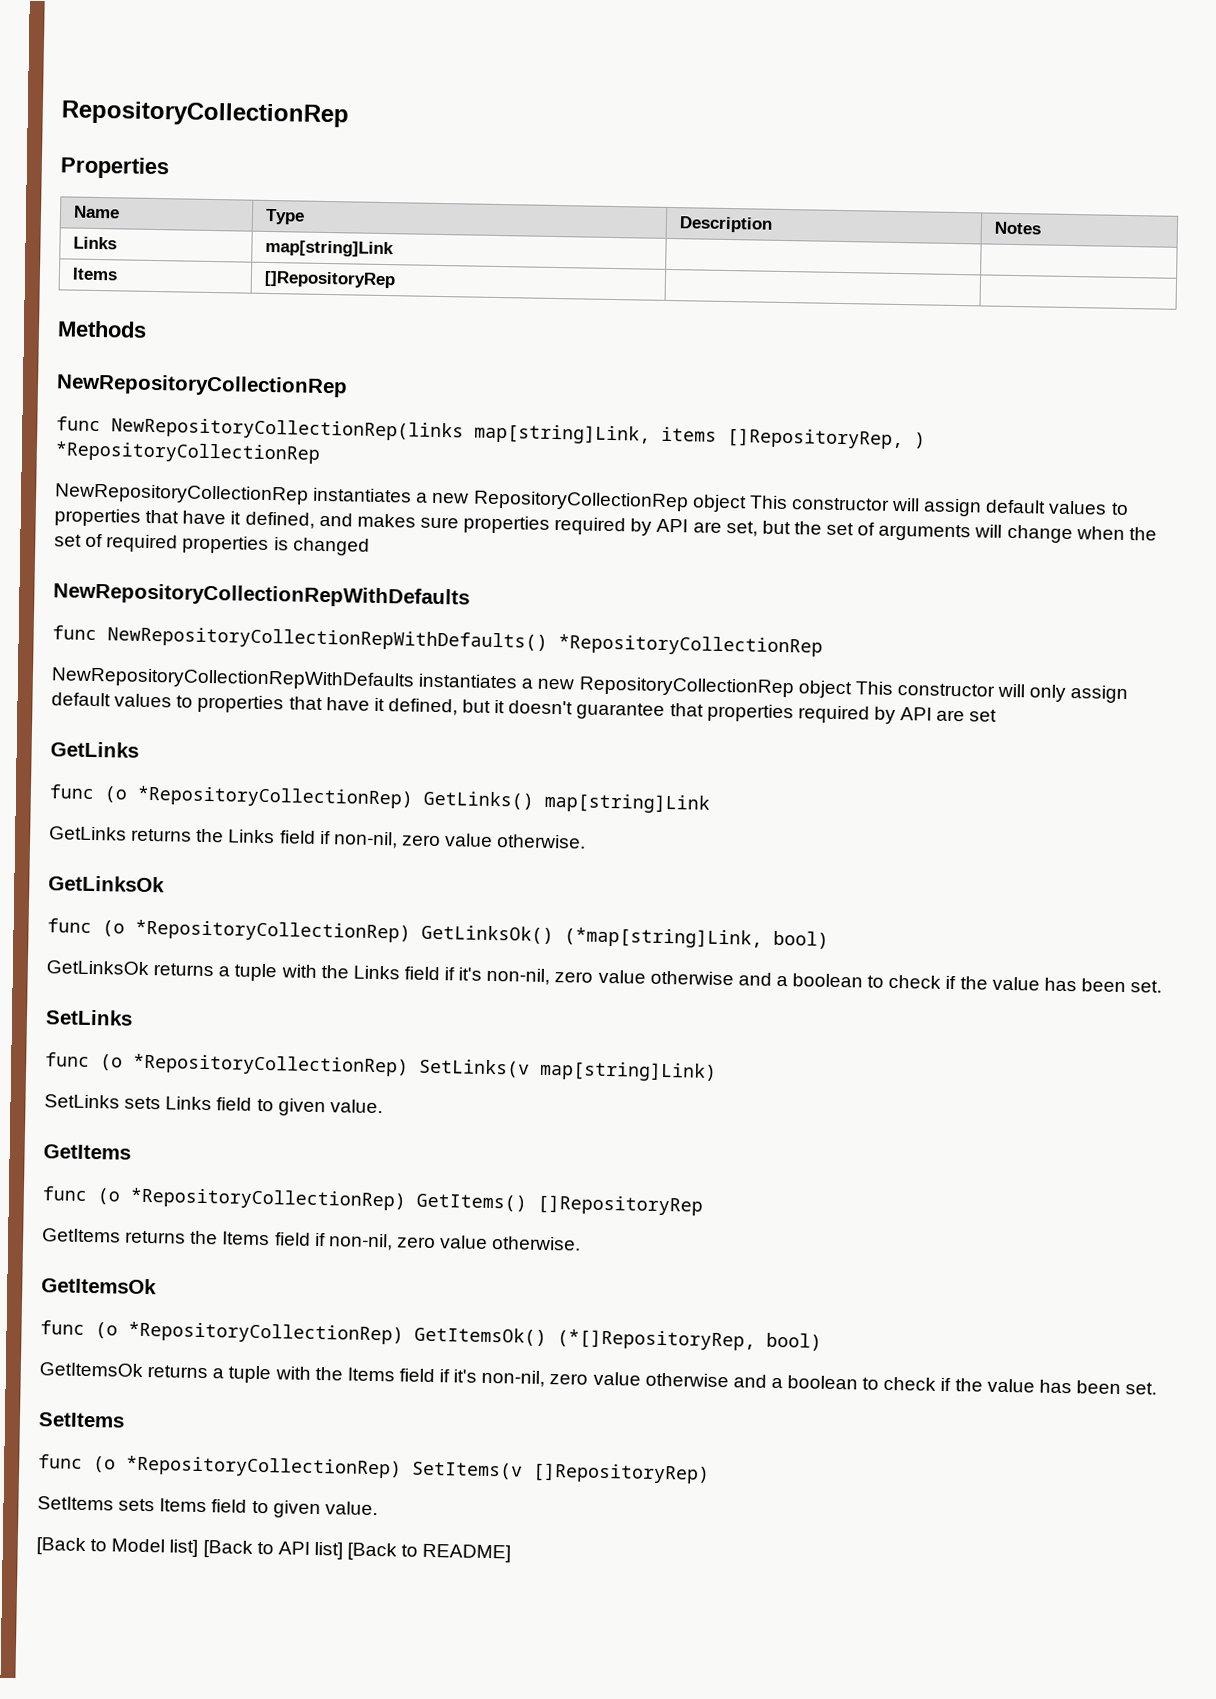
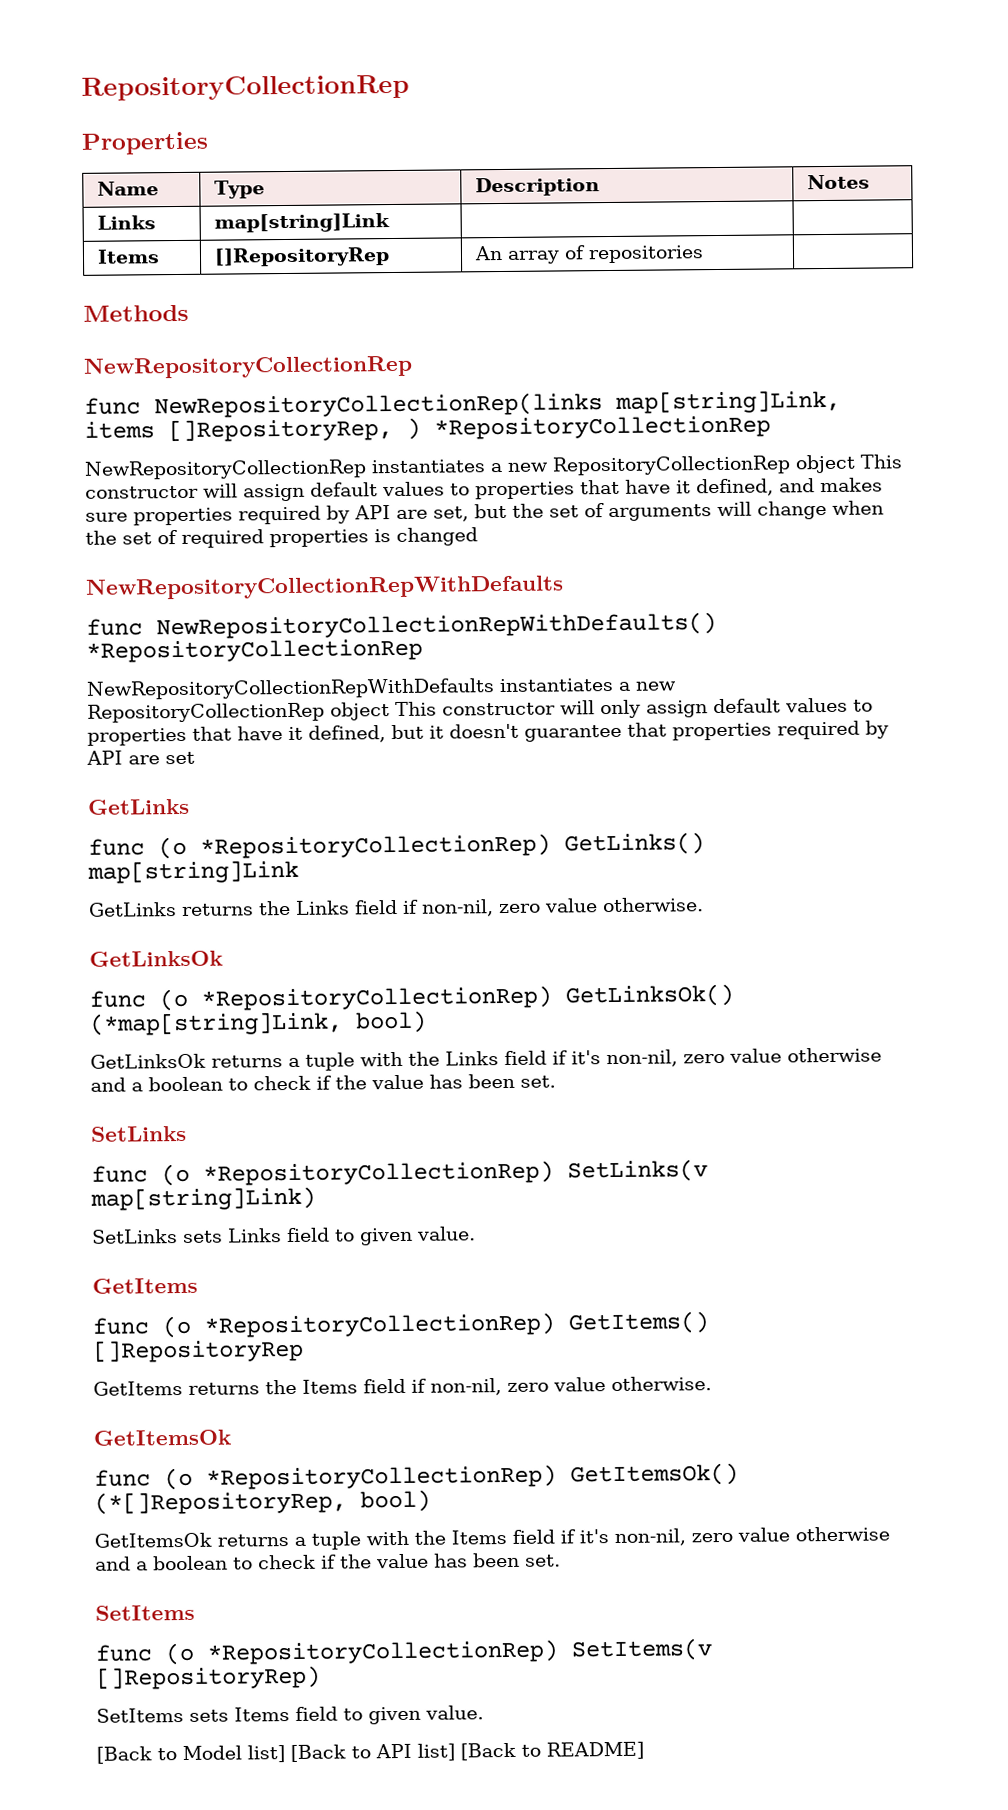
- Items | []RepositoryRep | |
+ Items | []RepositoryRep | An array of repositories |

